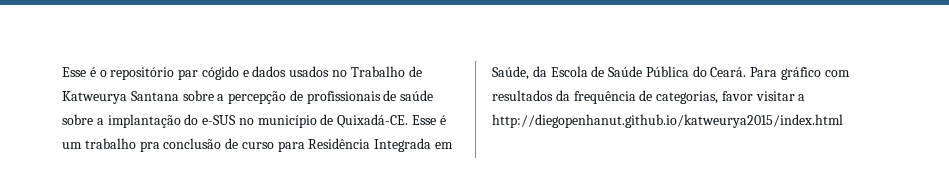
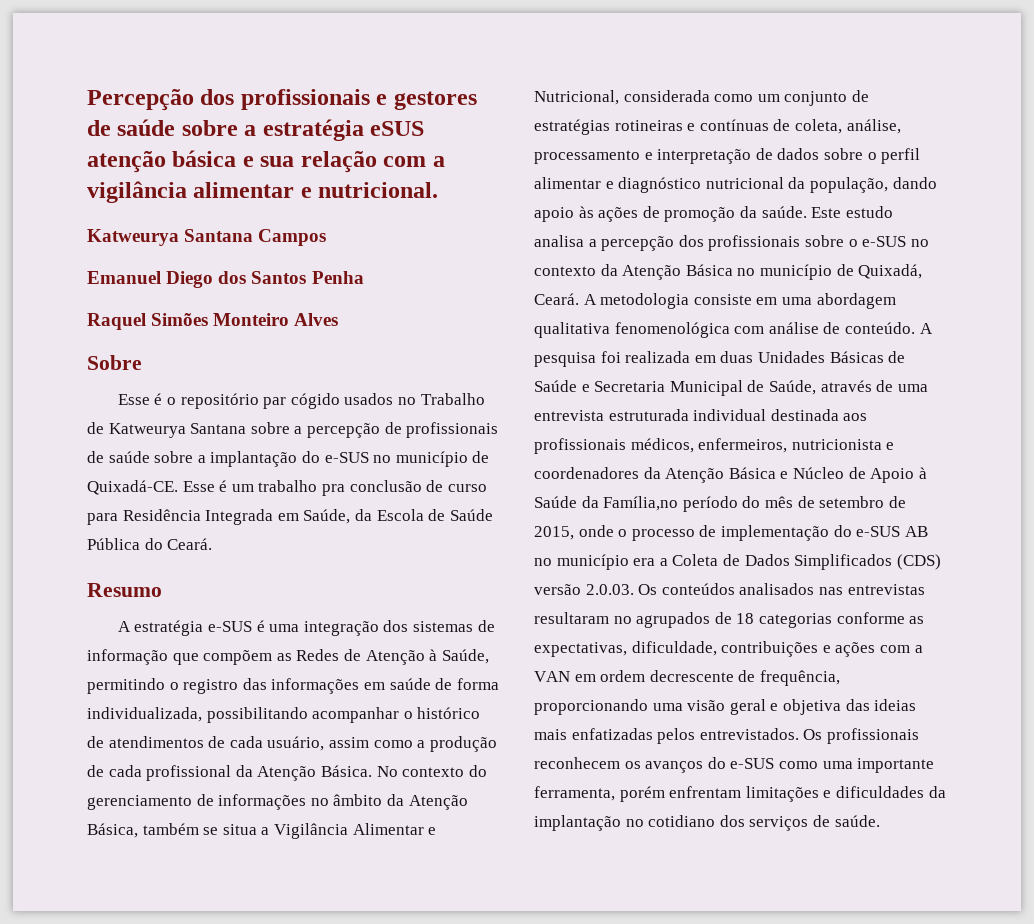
+ Percepção dos profissionais e gestores de saúde sobre a estratégia eSUS atenção básica e sua relação com a vigilância alimentar e nutricional.
+ Katweurya Santana Campos
+ Emanuel Diego dos Santos Penha
+ Raquel Simões Monteiro Alves
+ Sobre
- Esse é o repositório par cógido e dados usados no Trabalho de Katweurya Santana sobre a percepção de profissionais de saúde sobre a implantação do e-SUS no município de Quixadá-CE.
+ Esse é o repositório par cógido usados no Trabalho de Katweurya Santana sobre a percepção de profissionais de saúde sobre a implantação do e-SUS no município de Quixadá-CE.
- Esse é um trabalho pra conclusão de curso para Residência Integrada em Saúde, da Escola de Saúde Pública do Ceará. Para gráfico com resultados da frequência de categorias, favor visitar a http://diegopenhanut.github.io/katweurya2015/index.html
+ Esse é um trabalho pra conclusão de curso para Residência Integrada em Saúde, da Escola de Saúde Pública do Ceará.
+ Resumo
+ A estratégia e-SUS é uma integração dos sistemas de informação que compõem as Redes de Atenção à Saúde, permitindo o registro das informações em saúde de forma individualizada, possibilitando acompanhar o histórico de atendimentos de cada usuário, assim como a produção de cada profissional da Atenção Básica. No contexto do gerenciamento de informações no âmbito da Atenção Básica, também se situa a Vigilância Alimentar e Nutricional, considerada como um conjunto de estratégias rotineiras e contínuas de coleta, análise, processamento e interpretação de dados sobre o perfil alimentar e diagnóstico nutricional da população, dando apoio às ações de promoção da saúde. Este estudo analisa a percepção dos profissionais sobre o e-SUS no contexto da Atenção Básica no município de Quixadá, Ceará. A metodologia consiste em uma abordagem qualitativa fenomenológica com análise de conteúdo. A pesquisa foi realizada em duas Unidades Básicas de Saúde e Secretaria Municipal de Saúde, através de uma entrevista estruturada individual destinada aos profissionais médicos, enfermeiros, nutricionista e coordenadores da Atenção Básica e Núcleo de Apoio à Saúde da Família,no período do mês de setembro de 2015, onde o processo de implementação do e-SUS AB no município era a Coleta de Dados Simplificados (CDS) versão 2.0.03. Os conteúdos analisados nas entrevistas resultaram no agrupados de 18 categorias conforme as expectativas, dificuldade, contribuições e ações com a VAN em ordem decrescente de frequência, proporcionando uma visão geral e objetiva das ideias mais enfatizadas pelos entrevistados. Os profissionais reconhecem os avanços do e-SUS como uma importante ferramenta, porém enfrentam limitações e dificuldades da implantação no cotidiano dos serviços de saúde.

